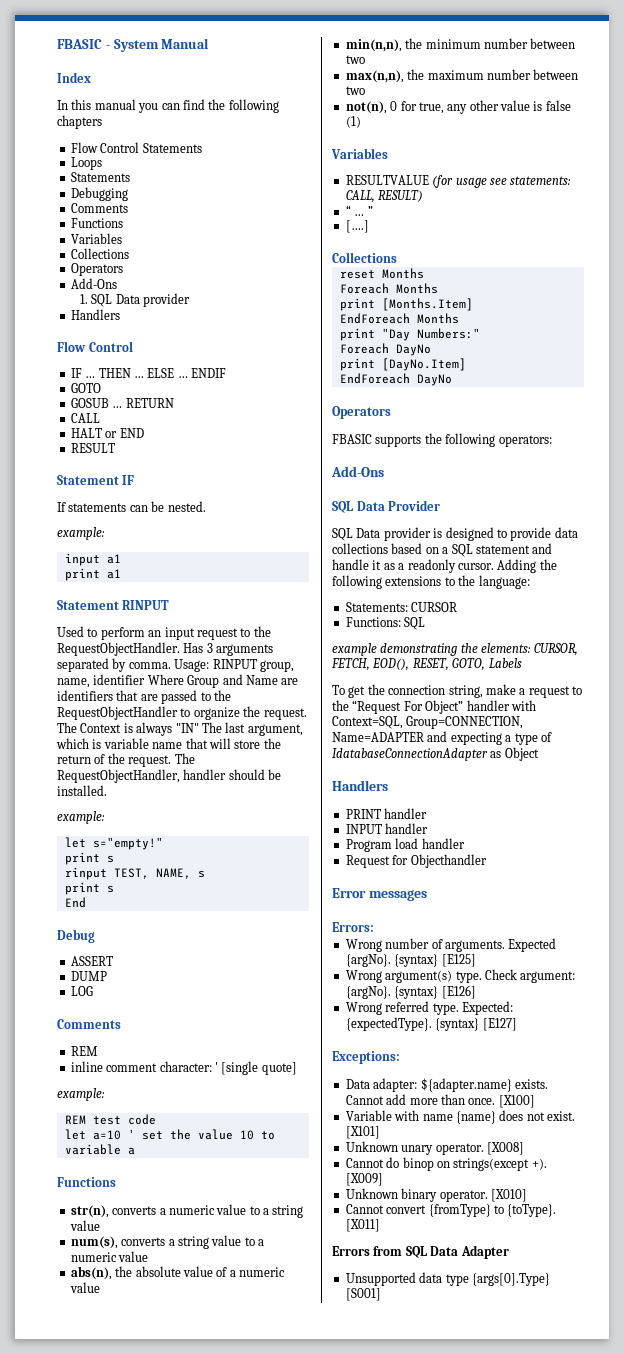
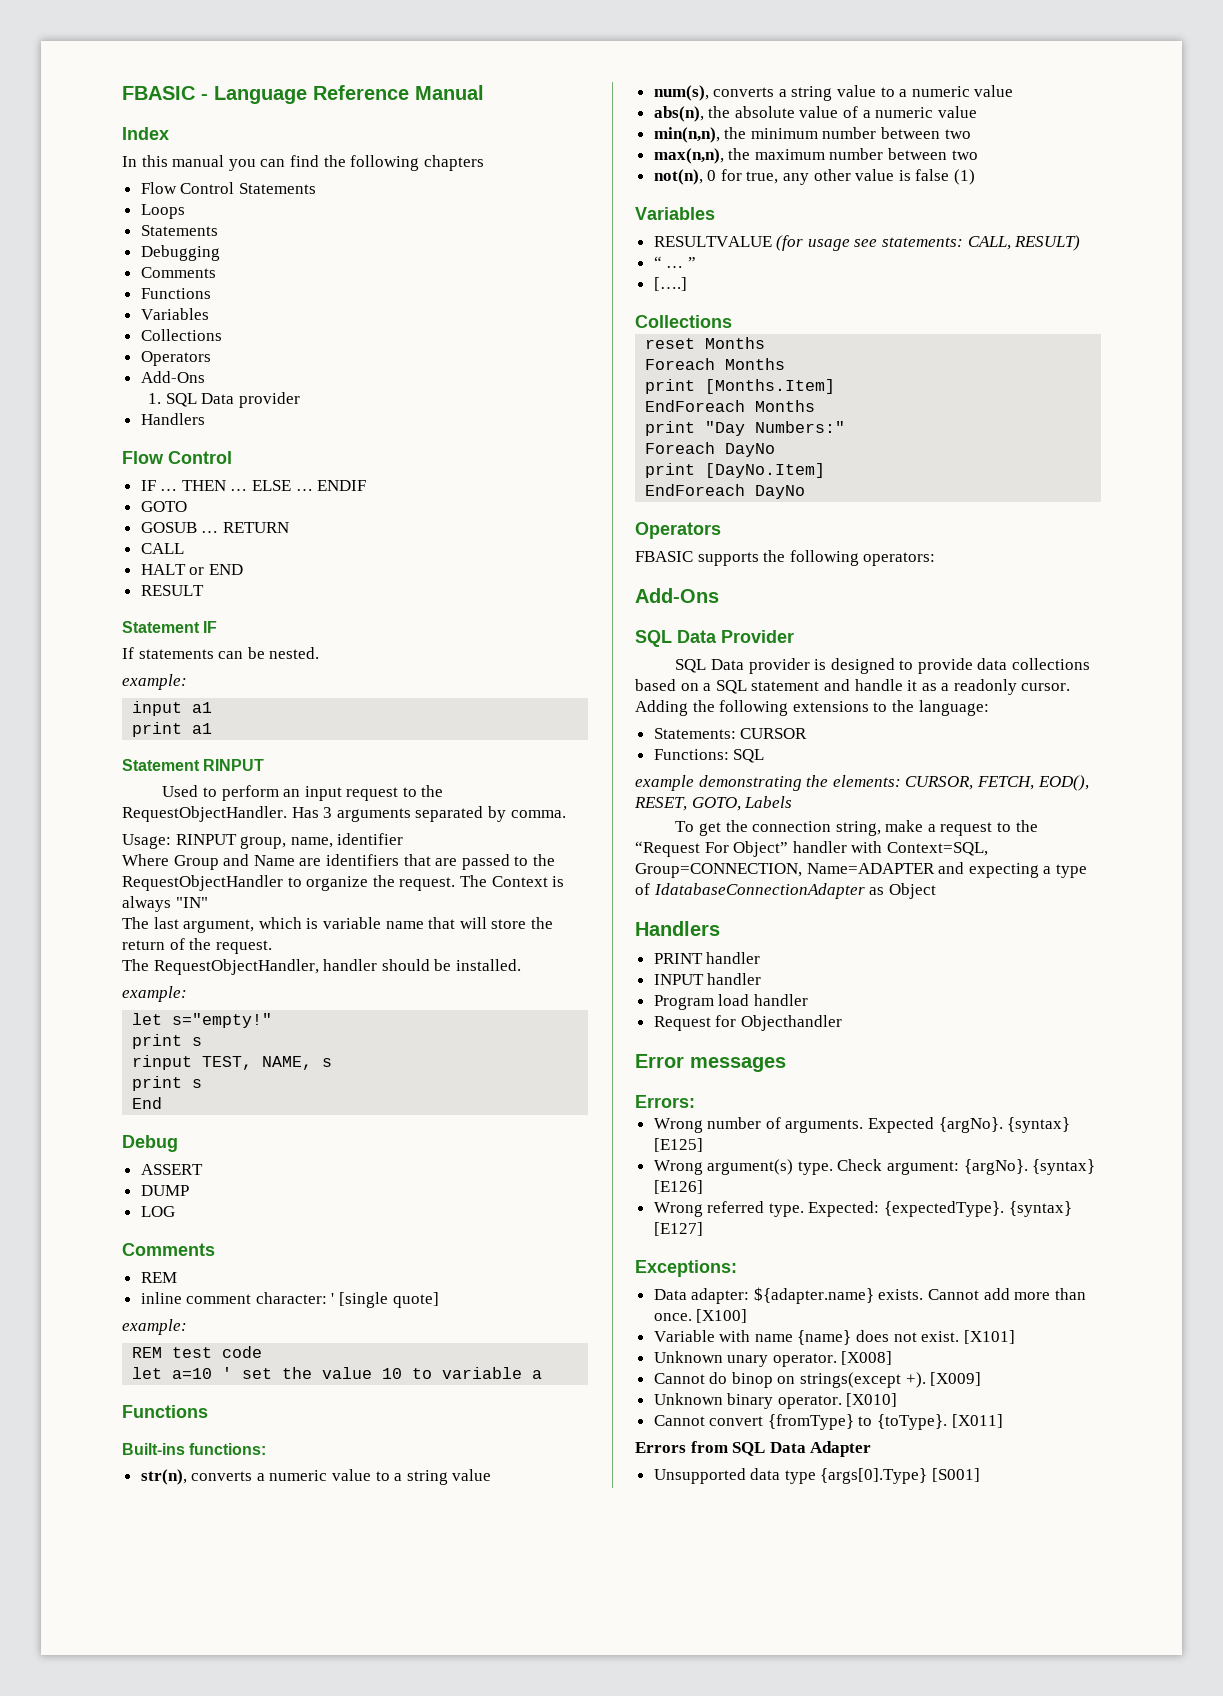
- FBASIC - System Manual
+ FBASIC - Language Reference Manual
- Has 3 arguments separated by comma. Usage: RINPUT group, name, identifier Where Group and Name are identifiers that are passed to the RequestObjectHandler to organize the request.
+ Has 3 arguments separated by comma.
+ Usage: RINPUT group, name, identifier
+ Where Group and Name are identifiers that are passed to the RequestObjectHandler to organize the request.
- The Context is always "IN" The last argument, which is variable name that will store the return of the request. The RequestObjectHandler, handler should be installed.
+ The Context is always "IN"
+ The last argument, which is variable name that will store the return of the request.
+ The RequestObjectHandler, handler should be installed.
+ Built-ins functions:

